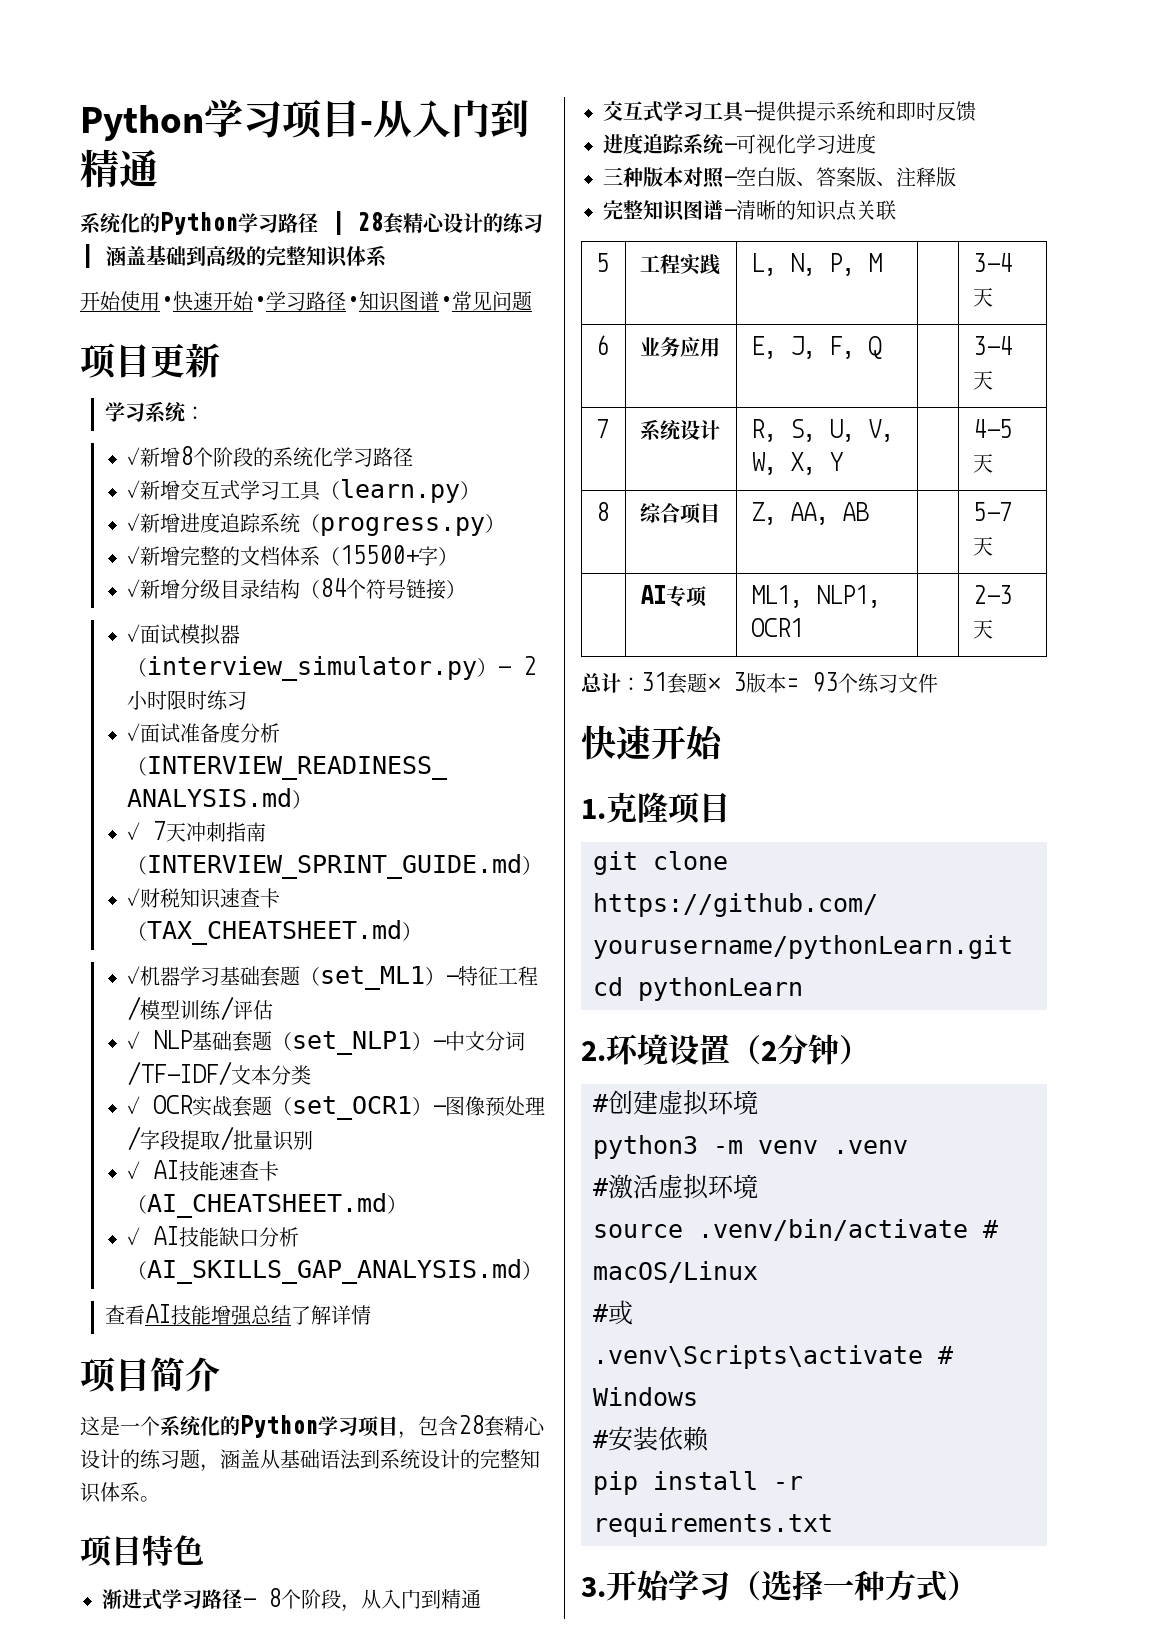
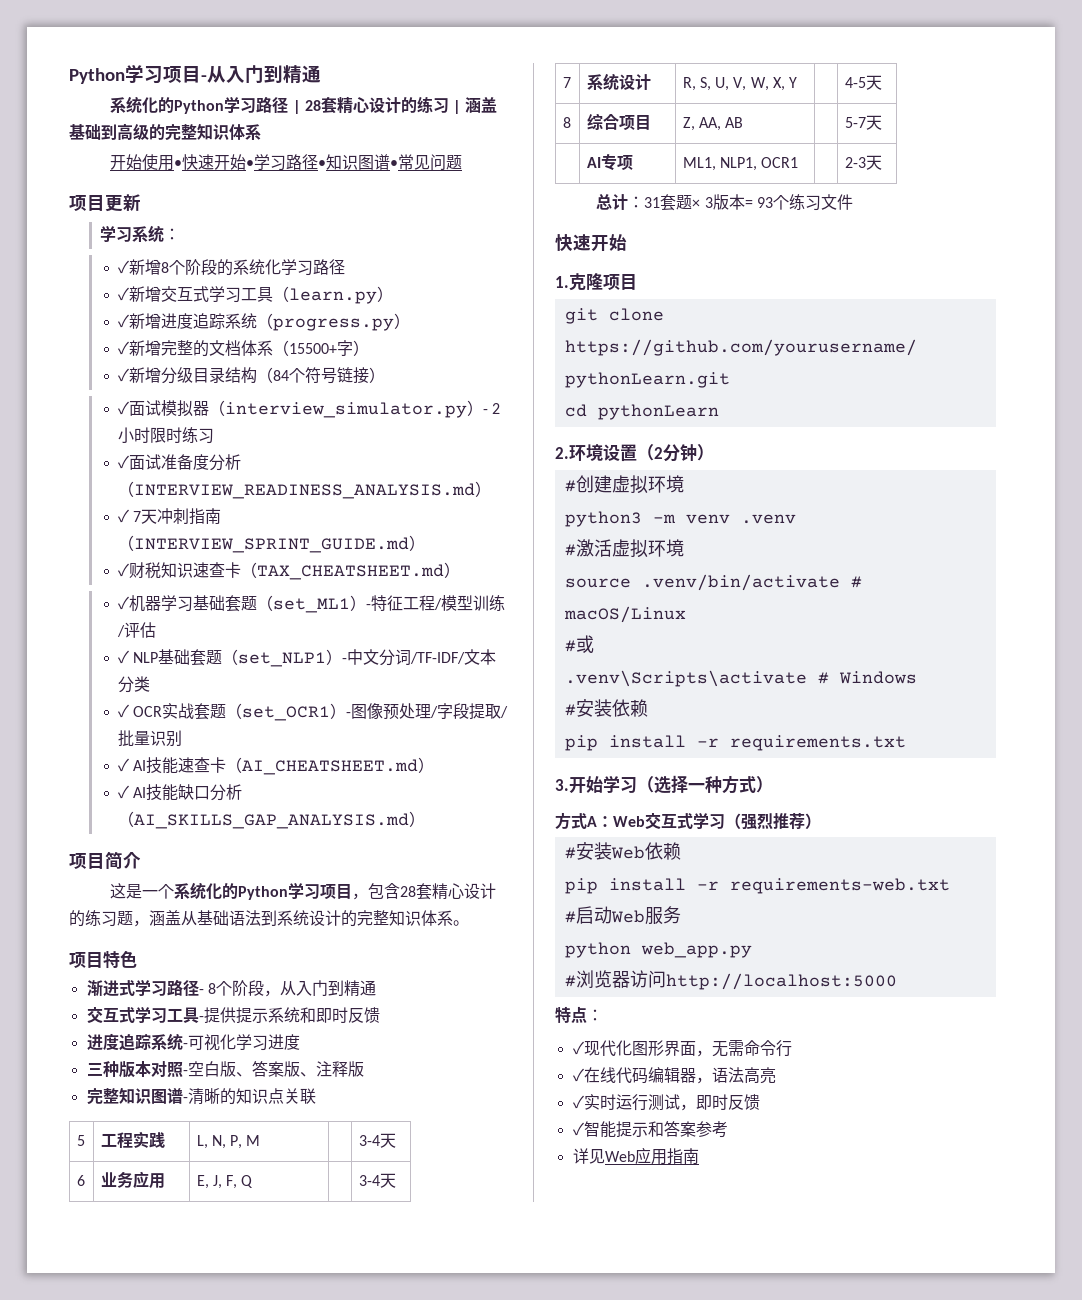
- 查看AI技能增强总结了解详情
+ 方式A：Web交互式学习（强烈推荐）
+ #安装Web依赖
+ pip install -r requirements-web.txt
+ #启动Web服务
+ python web_app.py
+ #浏览器访问http://localhost:5000
+ 特点：
+ ✓现代化图形界面，无需命令行
+ ✓在线代码编辑器，语法高亮
+ ✓实时运行测试，即时反馈
+ ✓智能提示和答案参考
+ 详见Web应用指南

